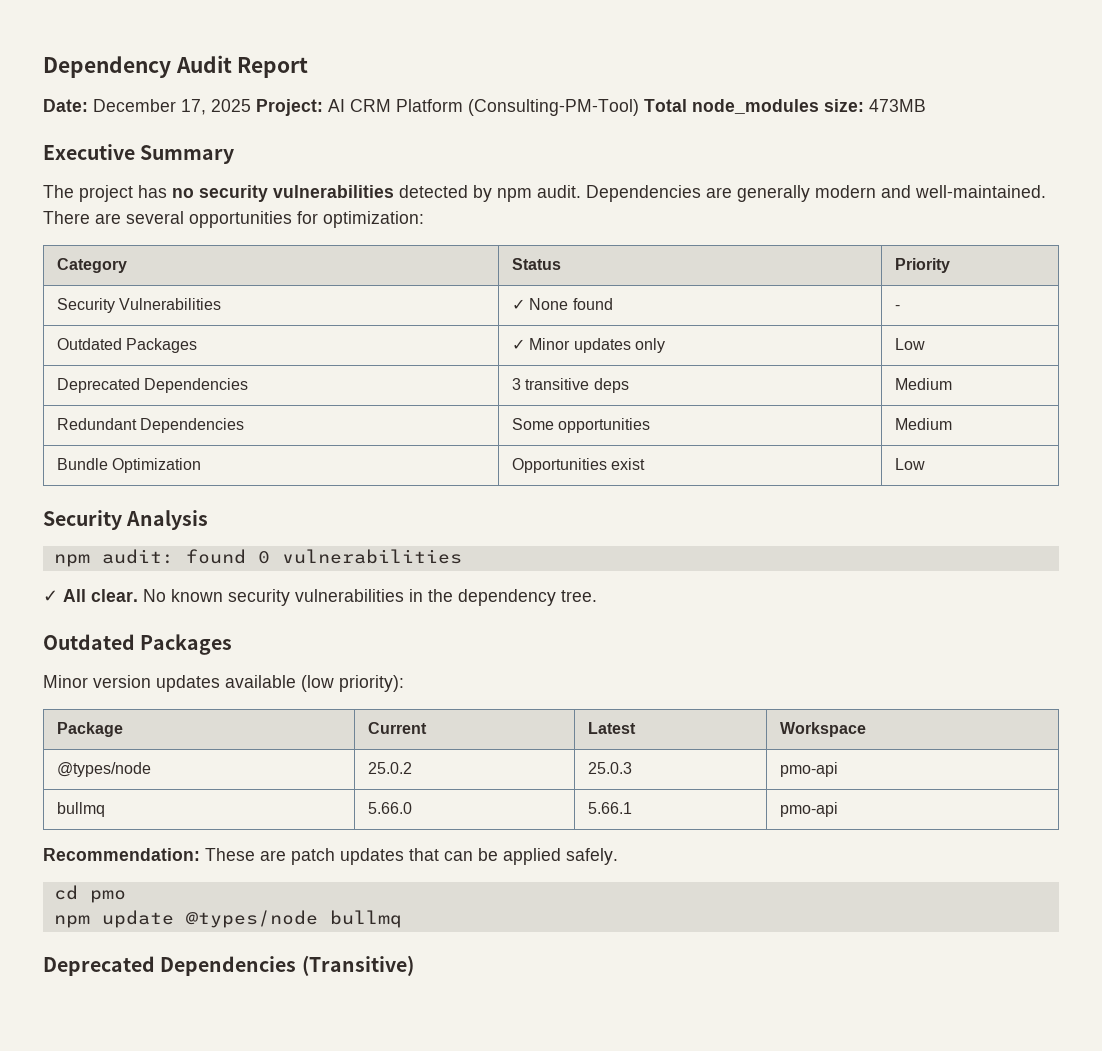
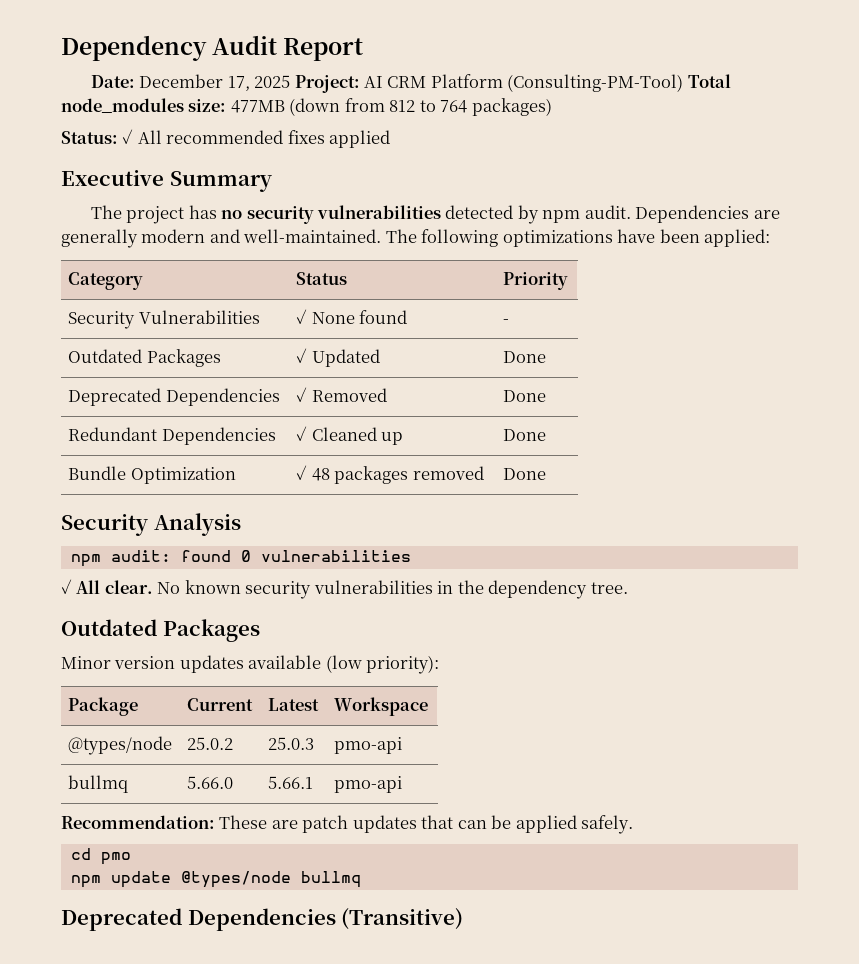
- Date: December 17, 2025 Project: AI CRM Platform (Consulting-PM-Tool) Total node_modules size: 473MB
+ Date: December 17, 2025 Project: AI CRM Platform (Consulting-PM-Tool) Total node_modules size: 477MB (down from 812 to 764 packages)
+ Status: ✓ All recommended fixes applied
- There are several opportunities for optimization:
+ The following optimizations have been applied:
- Outdated Packages | ✓ Minor updates only | Low
- Deprecated Dependencies | 3 transitive deps | Medium
- Redundant Dependencies | Some opportunities | Medium
- Bundle Optimization | Opportunities exist | Low
+ Outdated Packages | ✓ Updated | Done
+ Deprecated Dependencies | ✓ Removed | Done
+ Redundant Dependencies | ✓ Cleaned up | Done
+ Bundle Optimization | ✓ 48 packages removed | Done

